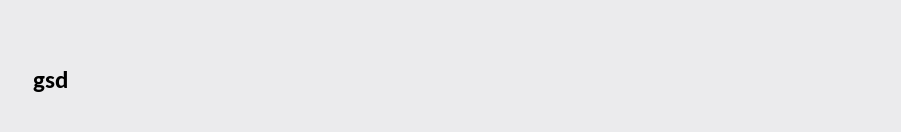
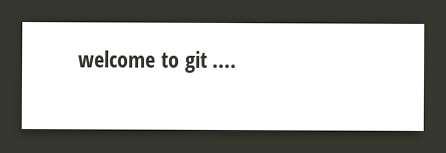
- gsd
+ welcome to git ....

